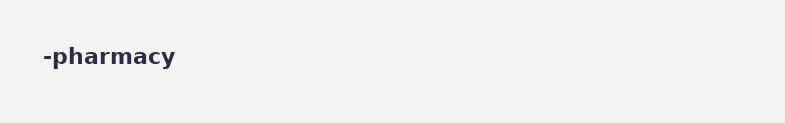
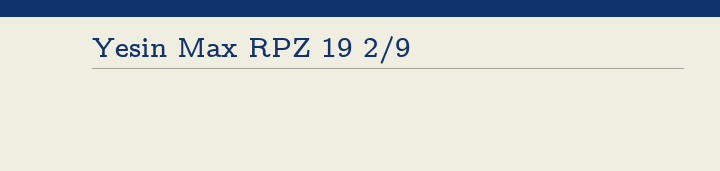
- -pharmacy
+ Yesin Max RPZ 19 2/9

